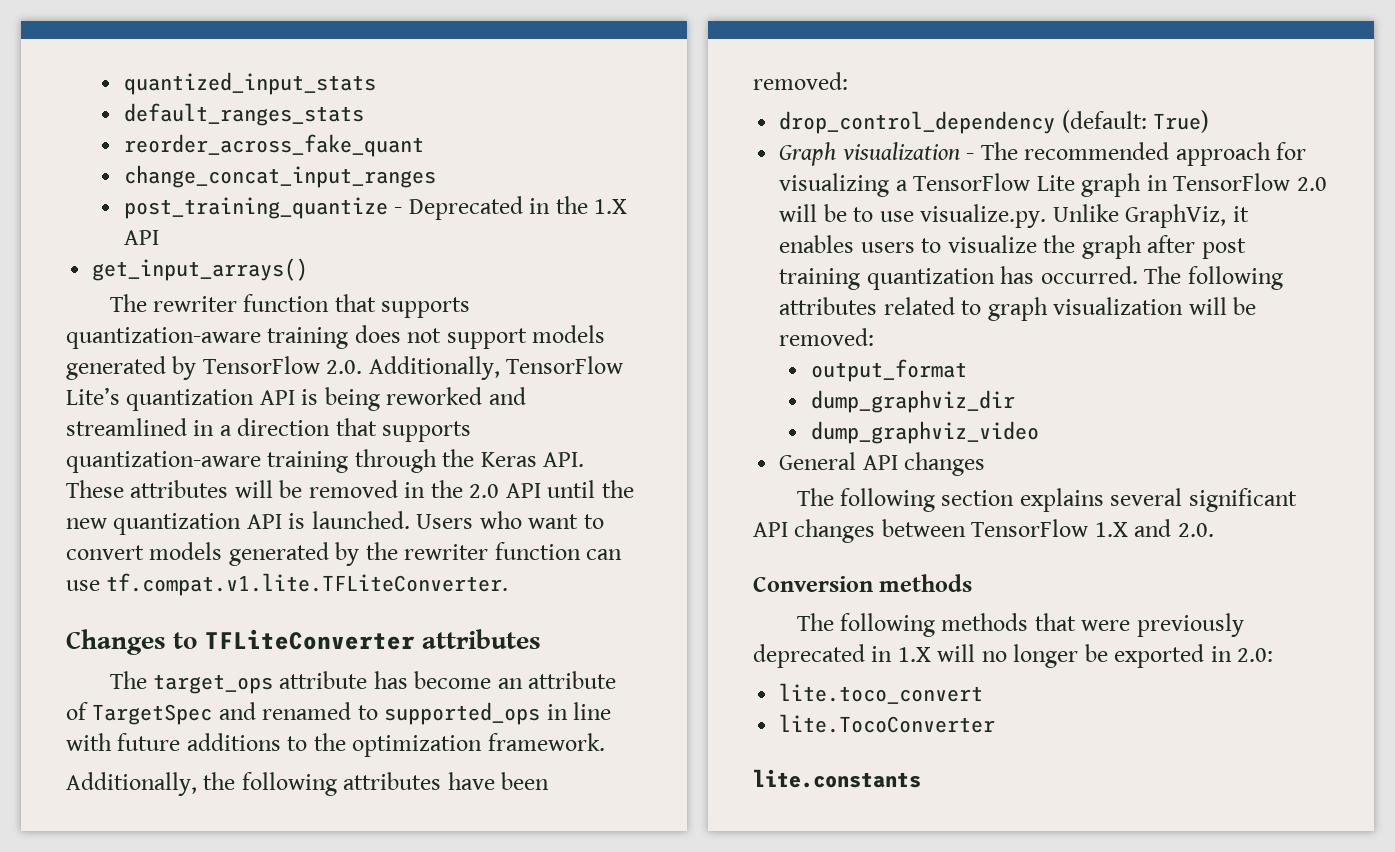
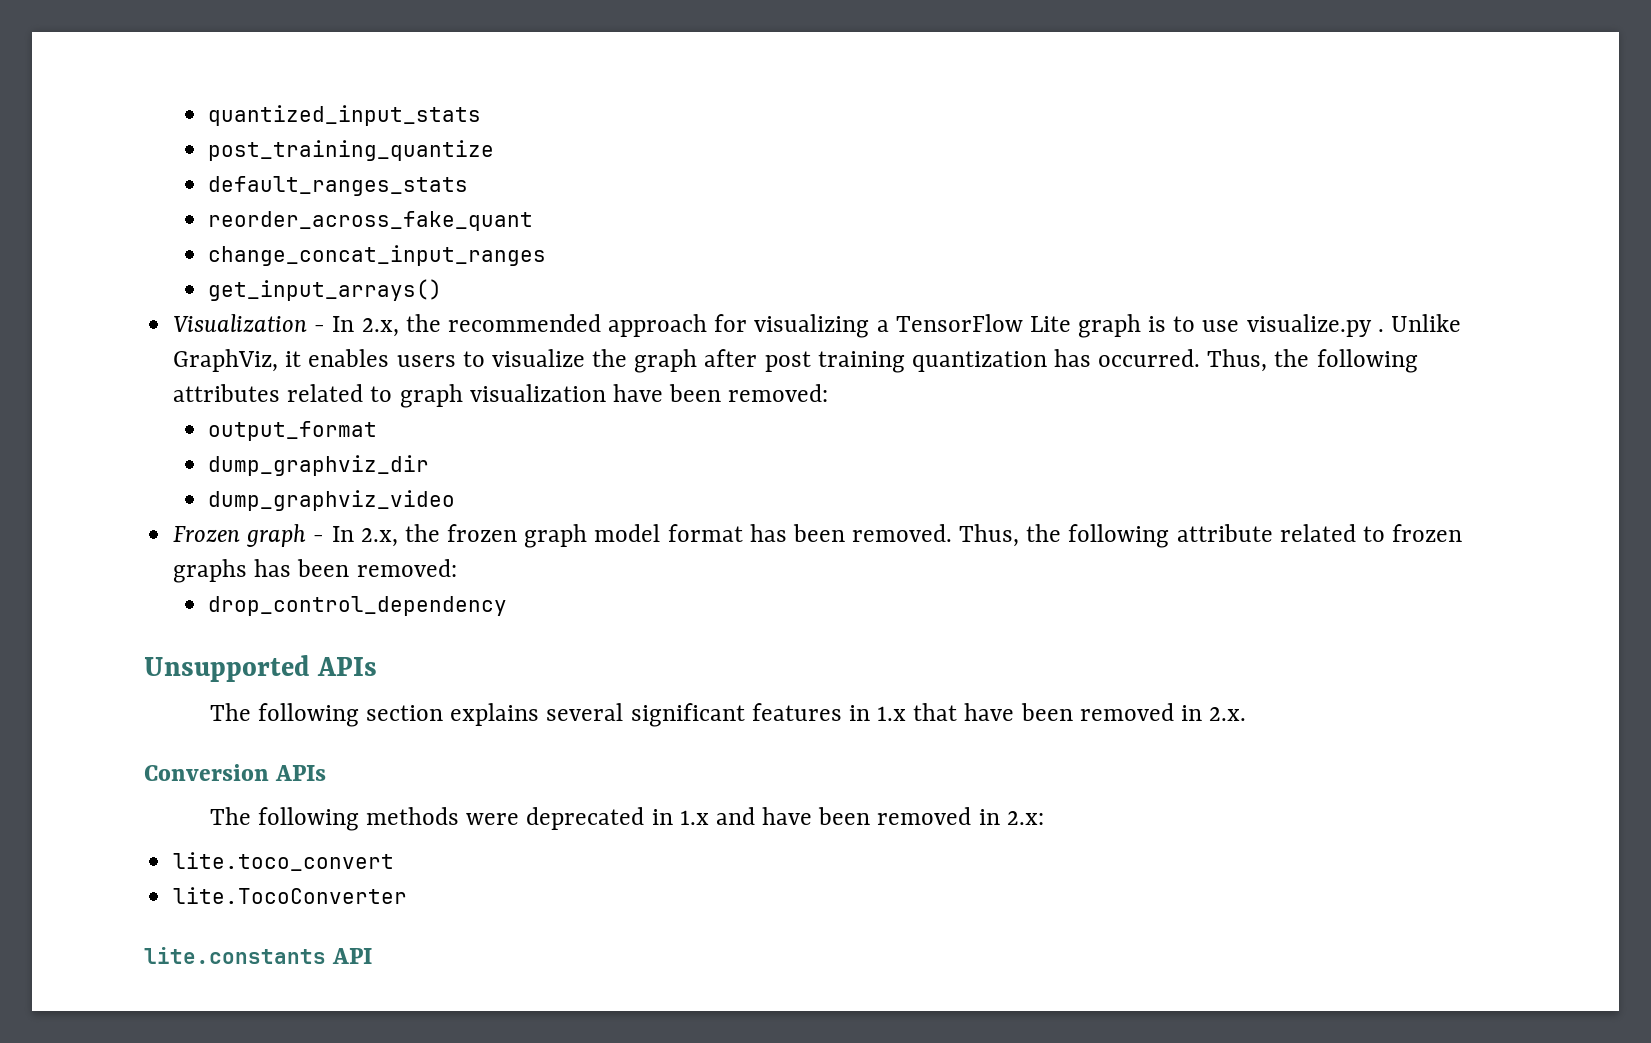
+ post_training_quantize
- post_training_quantize - Deprecated in the 1.X API
  get_input_arrays()
- The rewriter function that supports quantization-aware training does not support models generated by TensorFlow 2.0. Additionally, TensorFlow Lite’s quantization API is being reworked and streamlined in a direction that supports quantization-aware training through the Keras API. These attributes will be removed in the 2.0 API until the new quantization API is launched. Users who want to convert models generated by the rewriter function can use tf.compat.v1.lite.TFLiteConverter.
- Changes to TFLiteConverter attributes
- The target_ops attribute has become an attribute of TargetSpec and renamed to supported_ops in line with future additions to the optimization framework.
- Additionally, the following attributes have been removed:
- drop_control_dependency (default: True)
- Graph visualization - The recommended approach for visualizing a TensorFlow Lite graph in TensorFlow 2.0 will be to use visualize.py. Unlike GraphViz, it enables users to visualize the graph after post training quantization has occurred.
+ Visualization - In 2.x, the recommended approach for visualizing a TensorFlow Lite graph is to use visualize.py . Unlike GraphViz, it enables users to visualize the graph after post training quantization has occurred.
- The following attributes related to graph visualization will be removed:
+ Thus, the following attributes related to graph visualization have been removed:
- General API changes
+ Frozen graph - In 2.x, the frozen graph model format has been removed. Thus, the following attribute related to frozen graphs has been removed:
+ drop_control_dependency
+ Unsupported APIs
- The following section explains several significant API changes between TensorFlow 1.X and 2.0.
+ The following section explains several significant features in 1.x that have been removed in 2.x.
- Conversion methods
+ Conversion APIs
- The following methods that were previously deprecated in 1.X will no longer be exported in 2.0:
+ The following methods were deprecated in 1.x and have been removed in 2.x:
- lite.constants
+ lite.constants API

